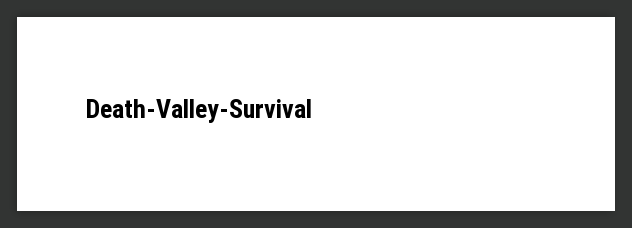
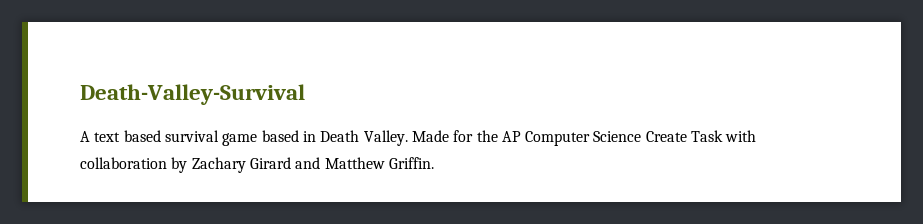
+ A text based survival game based in Death Valley. Made for the AP Computer Science Create Task with collaboration by Zachary Girard and Matthew Griffin.

